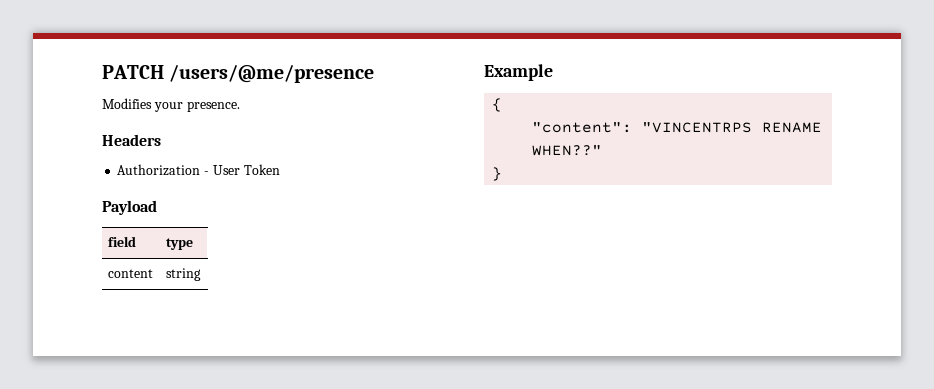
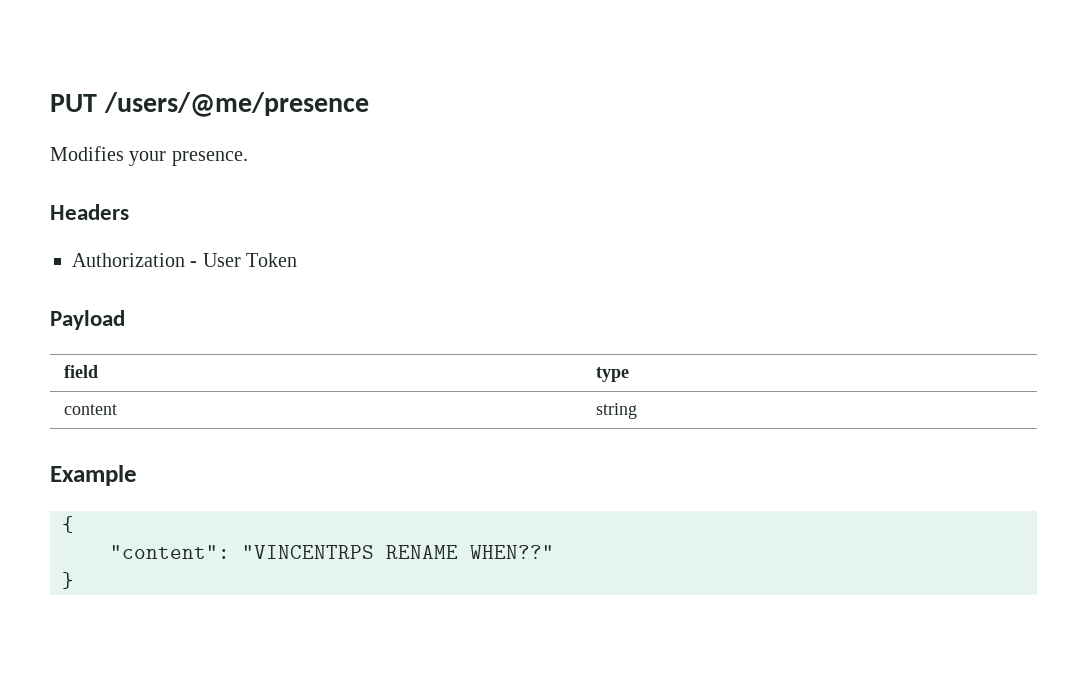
- PATCH /users/@me/presence
+ PUT /users/@me/presence

